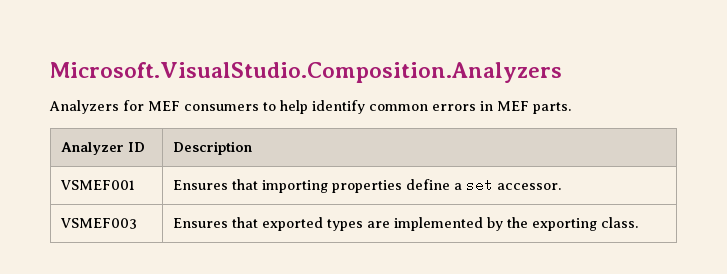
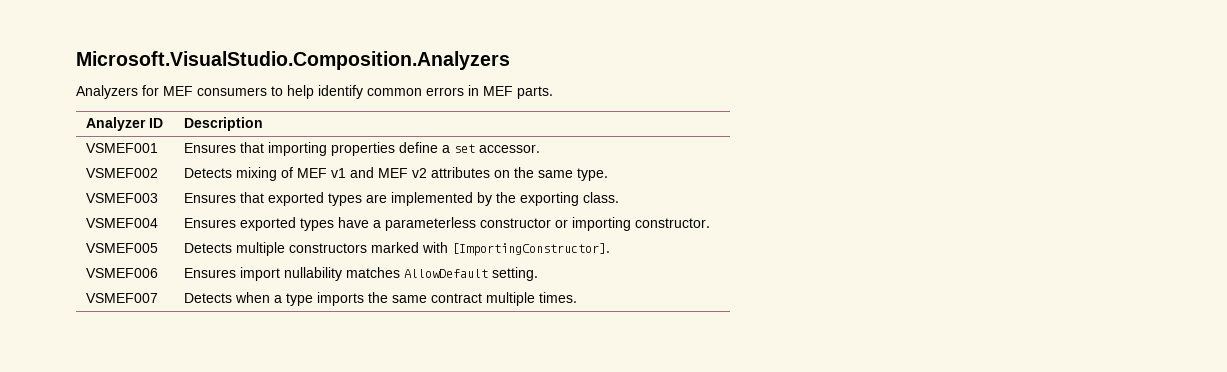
+ VSMEF002 | Detects mixing of MEF v1 and MEF v2 attributes on the same type.
+ VSMEF004 | Ensures exported types have a parameterless constructor or importing constructor.
+ VSMEF005 | Detects multiple constructors marked with [ImportingConstructor].
+ VSMEF006 | Ensures import nullability matches AllowDefault setting.
+ VSMEF007 | Detects when a type imports the same contract multiple times.

